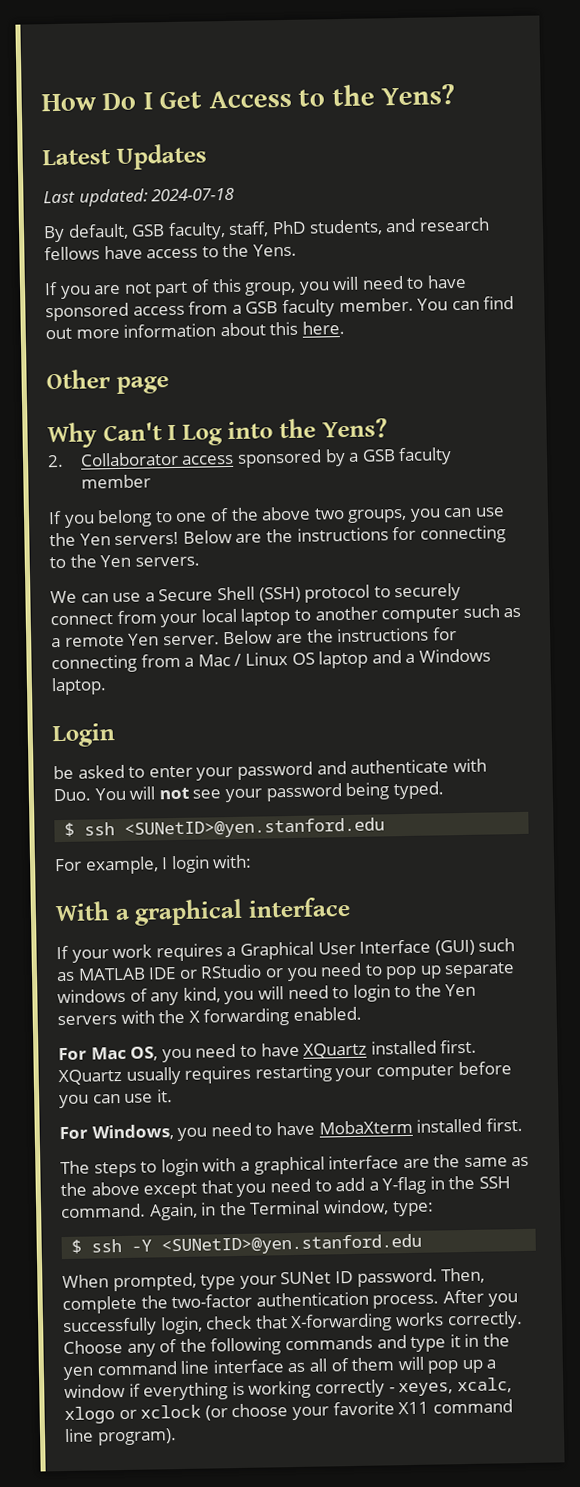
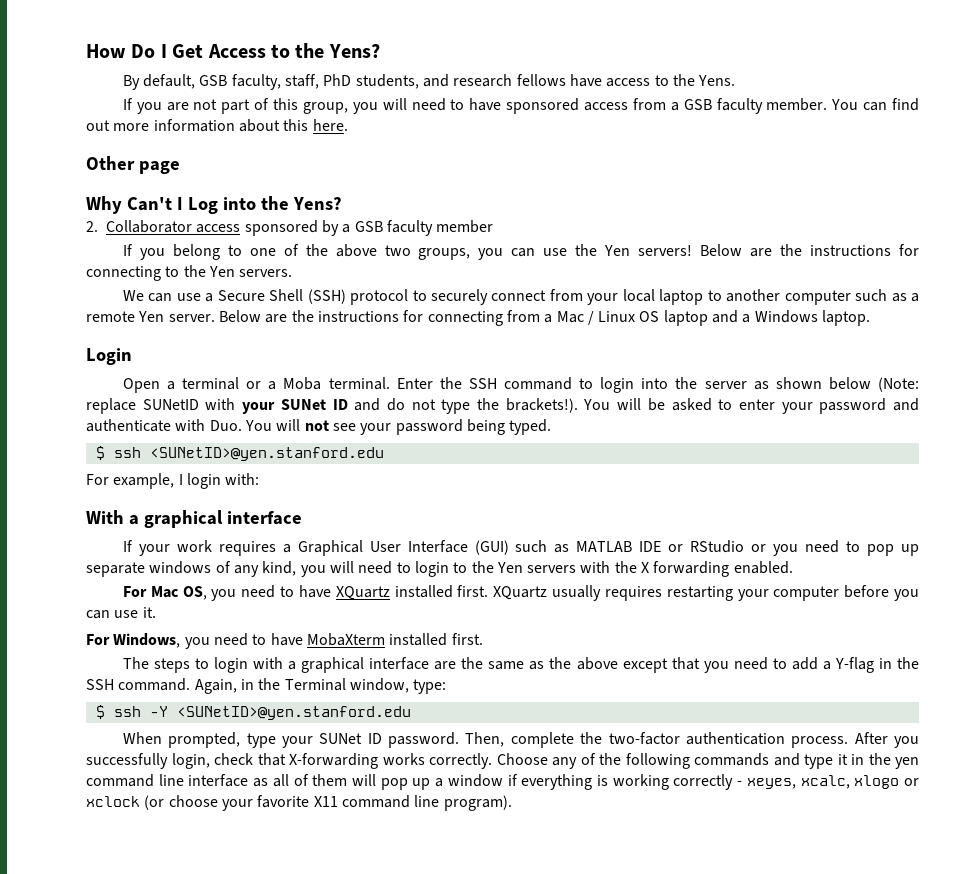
- Latest Updates
- Last updated: 2024-07-18
- be asked to enter your password and authenticate with Duo. You will not see your password being typed.
+ Open a terminal or a Moba terminal. Enter the SSH command to login into the server as shown below (Note: replace SUNetID with your SUNet ID and do not type the brackets!). You will be asked to enter your password and authenticate with Duo. You will not see your password being typed.

